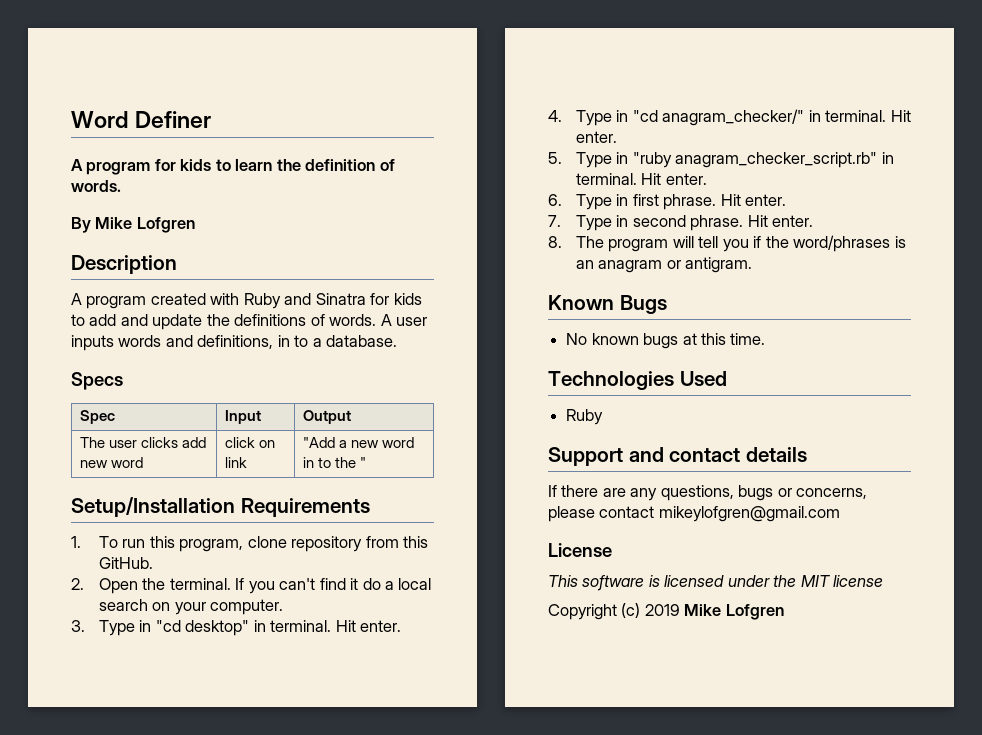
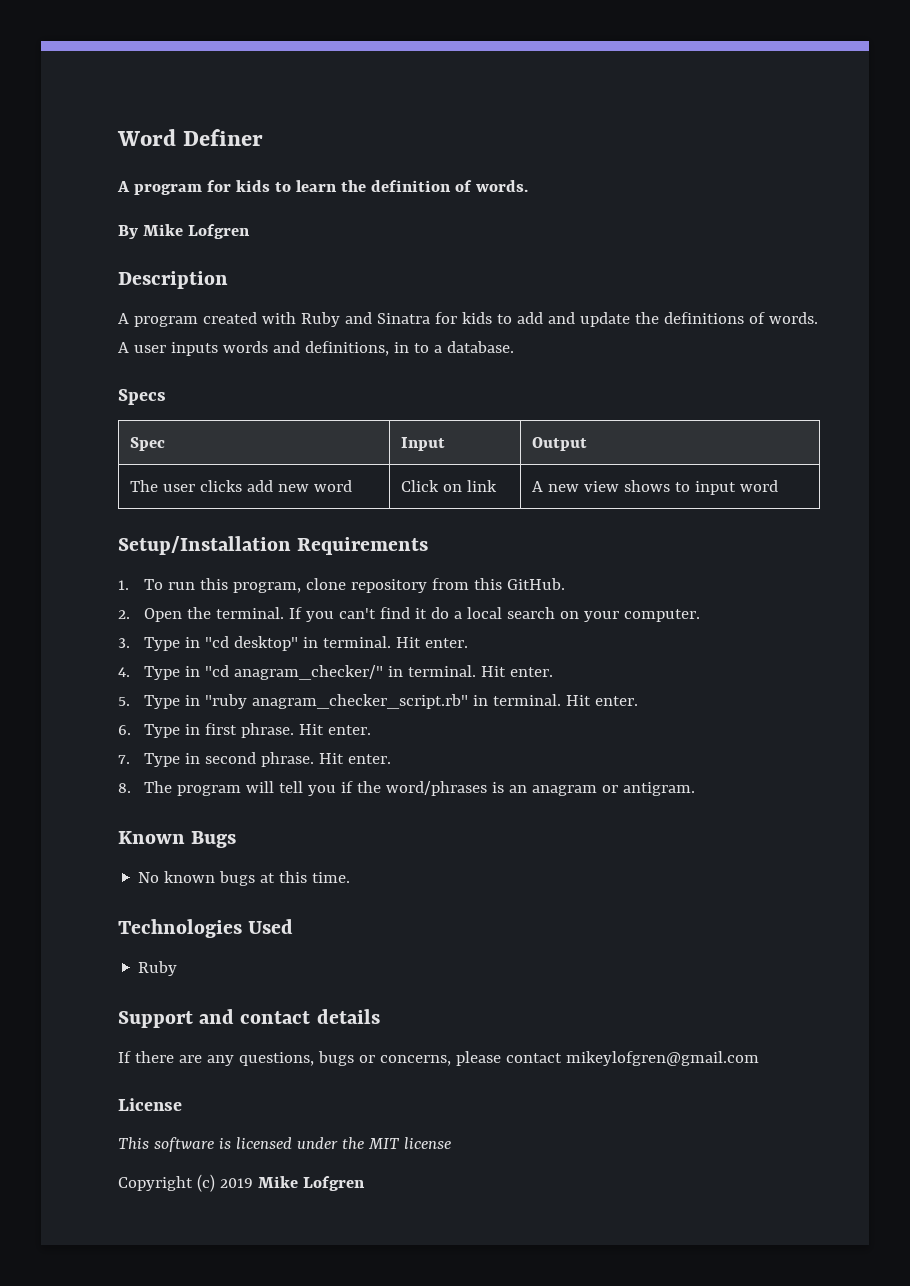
- The user clicks add new word | click on link | "Add a new word in to the "
+ The user clicks add new word | Click on link | A new view shows to input word

